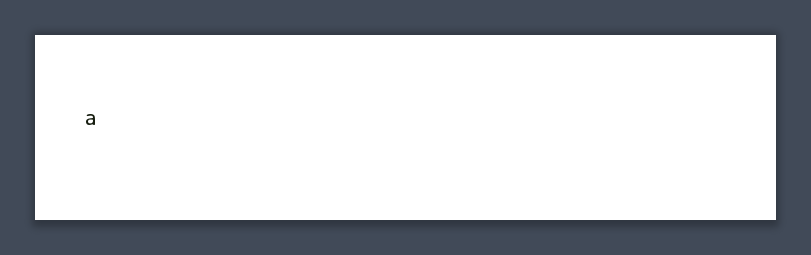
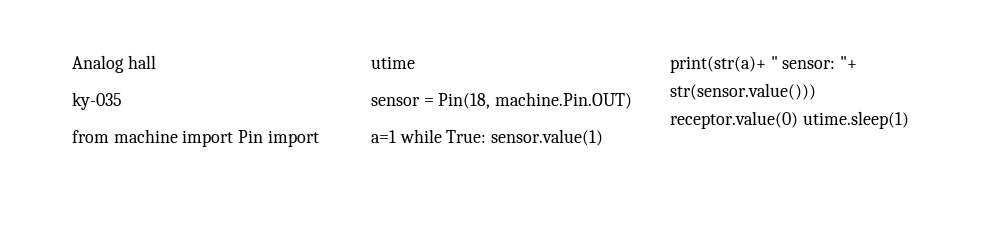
- a
+ Analog hall
+ ky-035
+ from machine import Pin import utime
+ sensor = Pin(18, machine.Pin.OUT)
+ a=1 while True: sensor.value(1) print(str(a)+ " sensor: "+ str(sensor.value())) receptor.value(0) utime.sleep(1)

